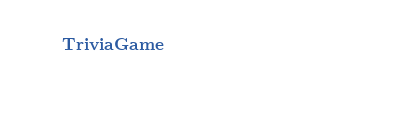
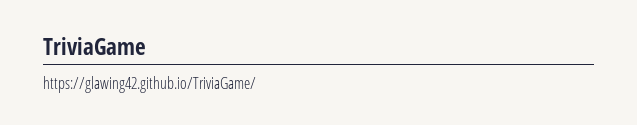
+ https://glawing42.github.io/TriviaGame/

